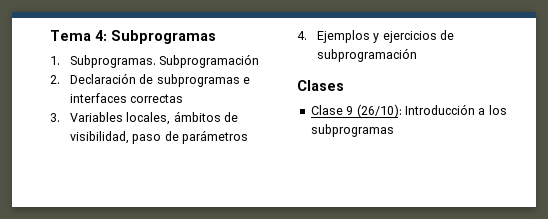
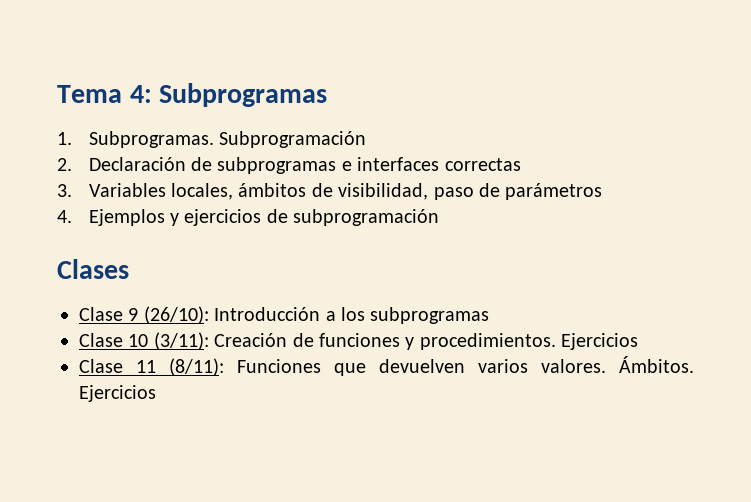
+ Clase 10 (3/11): Creación de funciones y procedimientos. Ejercicios
+ Clase 11 (8/11): Funciones que devuelven varios valores. Ámbitos. Ejercicios

